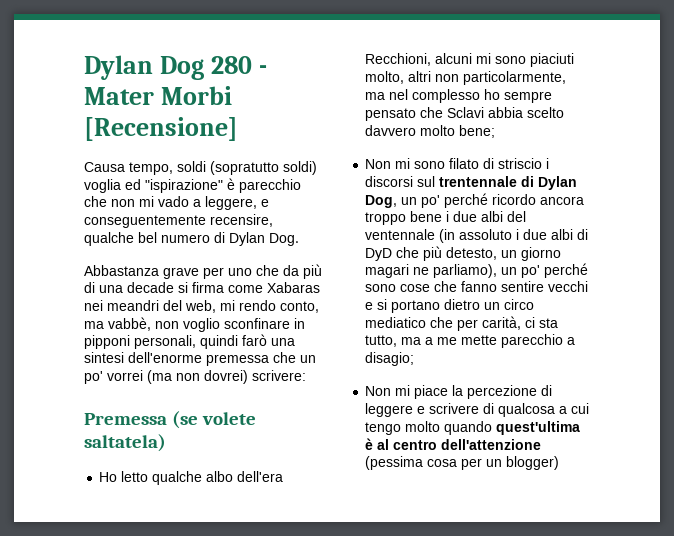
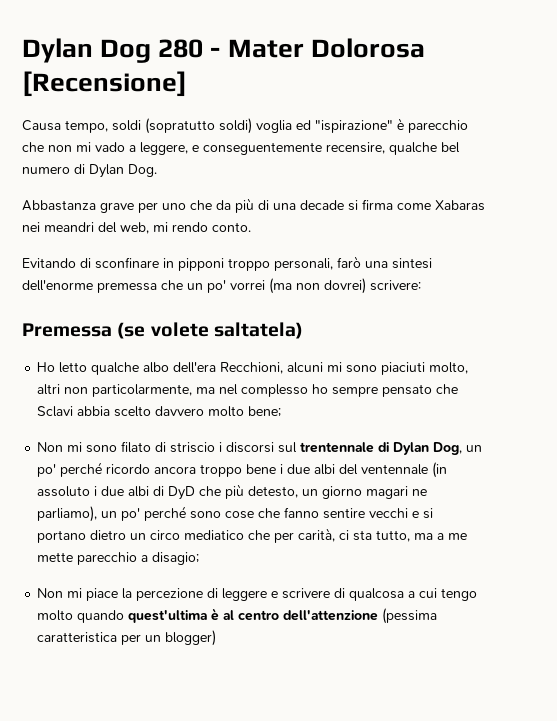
- Dylan Dog 280 - Mater Morbi [Recensione]
+ Dylan Dog 280 - Mater Dolorosa [Recensione]
- Abbastanza grave per uno che da più di una decade si firma come Xabaras nei meandri del web, mi rendo conto, ma vabbè, non voglio sconfinare in pipponi personali, quindi farò una sintesi dell'enorme premessa che un po' vorrei (ma non dovrei) scrivere:
+ Abbastanza grave per uno che da più di una decade si firma come Xabaras nei meandri del web, mi rendo conto.
+ Evitando di sconfinare in pipponi troppo personali, farò una sintesi dell'enorme premessa che un po' vorrei (ma non dovrei) scrivere:
- Non mi piace la percezione di leggere e scrivere di qualcosa a cui tengo molto quando quest'ultima è al centro dell'attenzione (pessima cosa per un blogger)
+ Non mi piace la percezione di leggere e scrivere di qualcosa a cui tengo molto quando quest'ultima è al centro dell'attenzione (pessima caratteristica per un blogger)

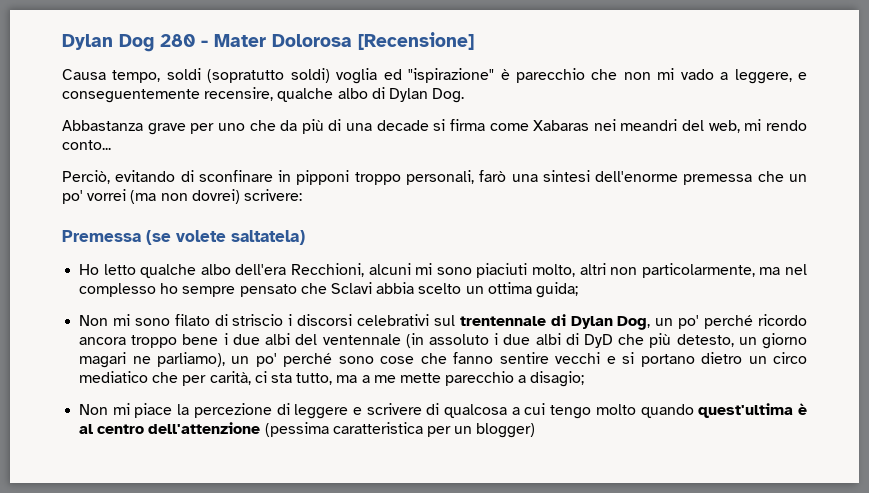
- Causa tempo, soldi (sopratutto soldi) voglia ed "ispirazione" è parecchio che non mi vado a leggere, e conseguentemente recensire, qualche bel numero di Dylan Dog.
+ Causa tempo, soldi (sopratutto soldi) voglia ed "ispirazione" è parecchio che non mi vado a leggere, e conseguentemente recensire, qualche albo di Dylan Dog.
- Abbastanza grave per uno che da più di una decade si firma come Xabaras nei meandri del web, mi rendo conto.
- Evitando di sconfinare in pipponi troppo personali, farò una sintesi dell'enorme premessa che un po' vorrei (ma non dovrei) scrivere:
+ Abbastanza grave per uno che da più di una decade si firma come Xabaras nei meandri del web, mi rendo conto...
+ Perciò, evitando di sconfinare in pipponi troppo personali, farò una sintesi dell'enorme premessa che un po' vorrei (ma non dovrei) scrivere:
- Ho letto qualche albo dell'era Recchioni, alcuni mi sono piaciuti molto, altri non particolarmente, ma nel complesso ho sempre pensato che Sclavi abbia scelto davvero molto bene;
+ Ho letto qualche albo dell'era Recchioni, alcuni mi sono piaciuti molto, altri non particolarmente, ma nel complesso ho sempre pensato che Sclavi abbia scelto un ottima guida;
- Non mi sono filato di striscio i discorsi sul trentennale di Dylan Dog, un po' perché ricordo ancora troppo bene i due albi del ventennale (in assoluto i due albi di DyD che più detesto, un giorno magari ne parliamo), un po' perché sono cose che fanno sentire vecchi e si portano dietro un circo mediatico che per carità, ci sta tutto, ma a me mette parecchio a disagio;
+ Non mi sono filato di striscio i discorsi celebrativi sul trentennale di Dylan Dog, un po' perché ricordo ancora troppo bene i due albi del ventennale (in assoluto i due albi di DyD che più detesto, un giorno magari ne parliamo), un po' perché sono cose che fanno sentire vecchi e si portano dietro un circo mediatico che per carità, ci sta tutto, ma a me mette parecchio a disagio;

